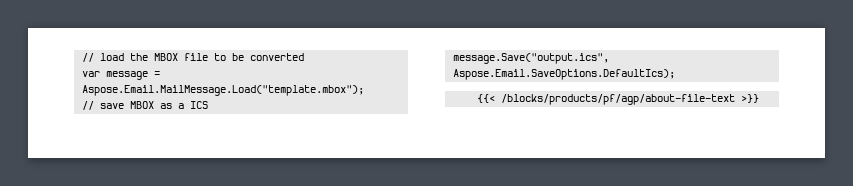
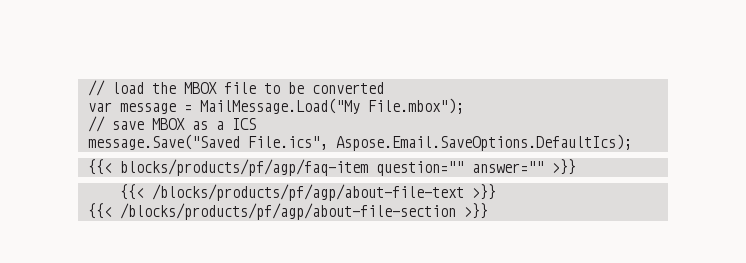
- var message = Aspose.Email.MailMessage.Load("template.mbox");
+ var message = MailMessage.Load("My File.mbox");
- message.Save("output.ics", Aspose.Email.SaveOptions.DefaultIcs);
+ message.Save("Saved File.ics", Aspose.Email.SaveOptions.DefaultIcs);
+ {{< blocks/products/pf/agp/faq-item question="" answer="" >}}
+ {{< /blocks/products/pf/agp/about-file-section >}}

